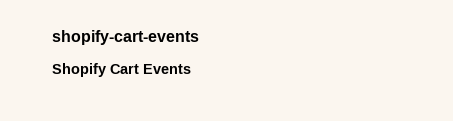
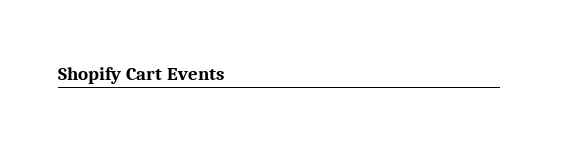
- shopify-cart-events

